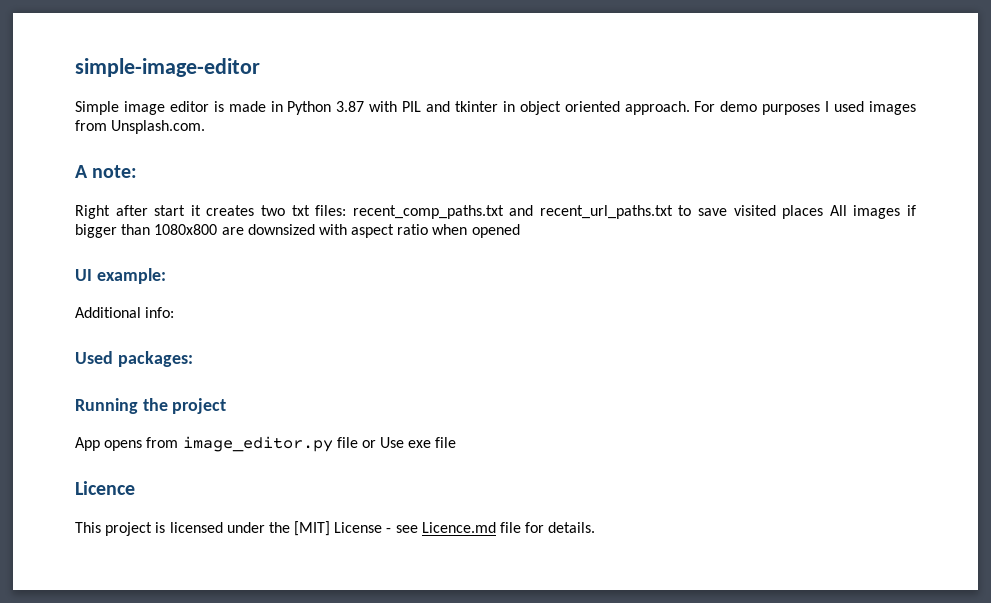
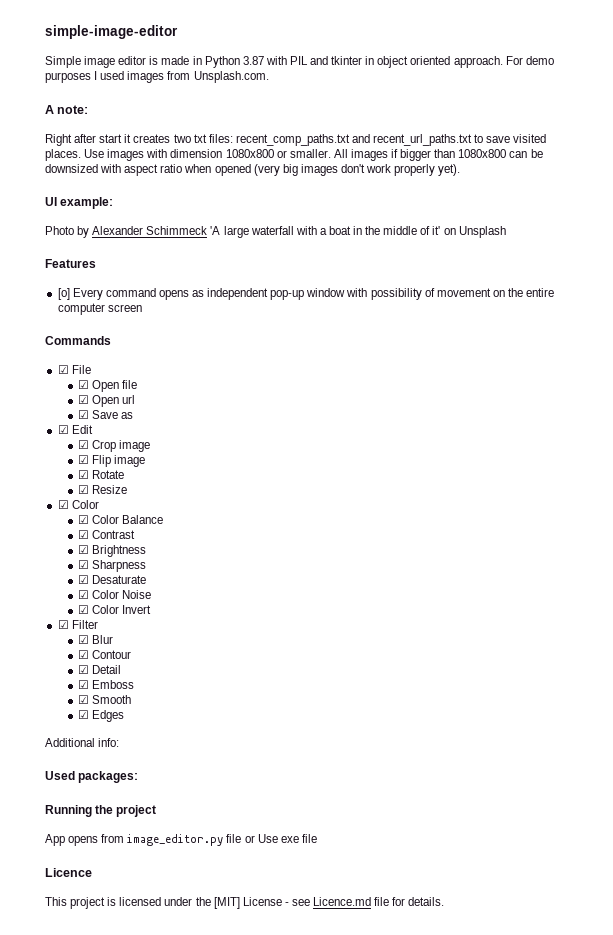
- Right after start it creates two txt files: recent_comp_paths.txt and recent_url_paths.txt to save visited places All images if bigger than 1080x800 are downsized with aspect ratio when opened
+ Right after start it creates two txt files: recent_comp_paths.txt and recent_url_paths.txt to save visited places. Use images with dimension 1080x800 or smaller. All images if bigger than 1080x800 can be downsized with aspect ratio when opened (very big images don't work properly yet).
  UI example:
+ Photo by Alexander Schimmeck 'A large waterfall with a boat in the middle of it' on Unsplash
+ Features
+ [o] Every command opens as independent pop-up window with possibility of movement on the entire computer screen
+ Commands
+ ☑ File
+ ☑ Open file
+ ☑ Open url
+ ☑ Save as
+ ☑ Edit
+ ☑ Crop image
+ ☑ Flip image
+ ☑ Rotate
+ ☑ Resize
+ ☑ Color
+ ☑ Color Balance
+ ☑ Contrast
+ ☑ Brightness
+ ☑ Sharpness
+ ☑ Desaturate
+ ☑ Color Noise
+ ☑ Color Invert
+ ☑ Filter
+ ☑ Blur
+ ☑ Contour
+ ☑ Detail
+ ☑ Emboss
+ ☑ Smooth
+ ☑ Edges

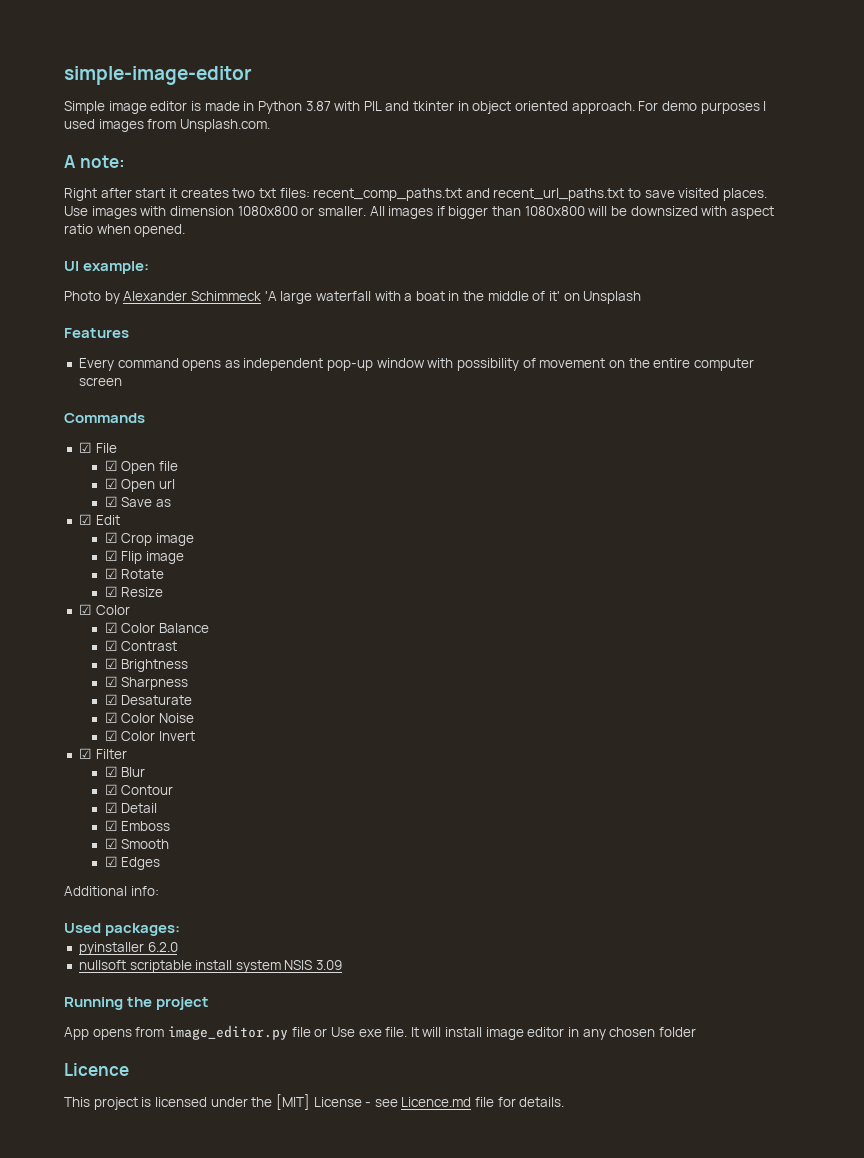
- All images if bigger than 1080x800 can be downsized with aspect ratio when opened (very big images don't work properly yet).
+ All images if bigger than 1080x800 will be downsized with aspect ratio when opened.
- [o] Every command opens as independent pop-up window with possibility of movement on the entire computer screen
+ Every command opens as independent pop-up window with possibility of movement on the entire computer screen
+ pyinstaller 6.2.0
+ nullsoft scriptable install system NSIS 3.09
- App opens from image_editor.py file or Use exe file
+ App opens from image_editor.py file or Use exe file. It will install image editor in any chosen folder

